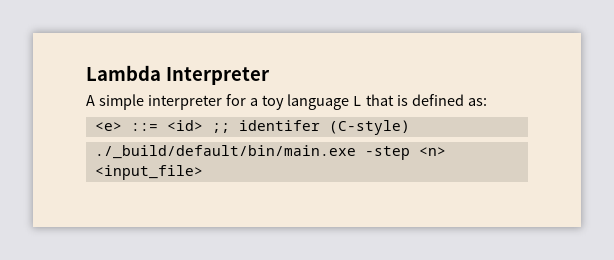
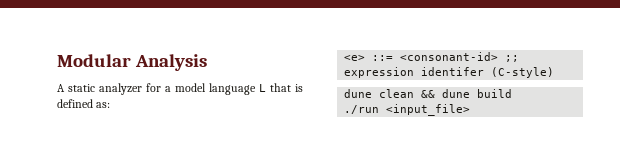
- Lambda Interpreter
+ Modular Analysis
- A simple interpreter for a toy language L that is defined as:
+ A static analyzer for a model language L that is defined as:
- <e> ::= <id> ;; identifer (C-style)
+ <e> ::= <consonant-id> ;; expression identifer (C-style)
- ./_build/default/bin/main.exe -step <n> <input_file>
+ dune clean && dune build
+ ./run <input_file>

